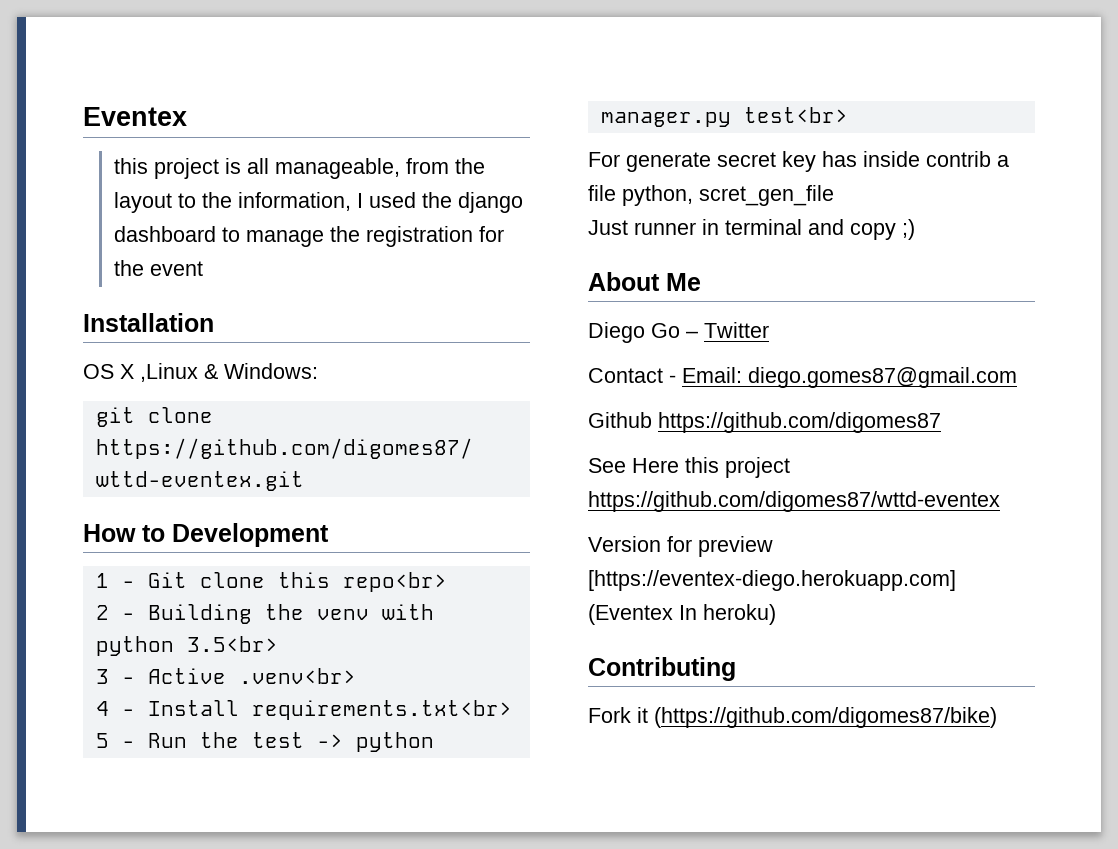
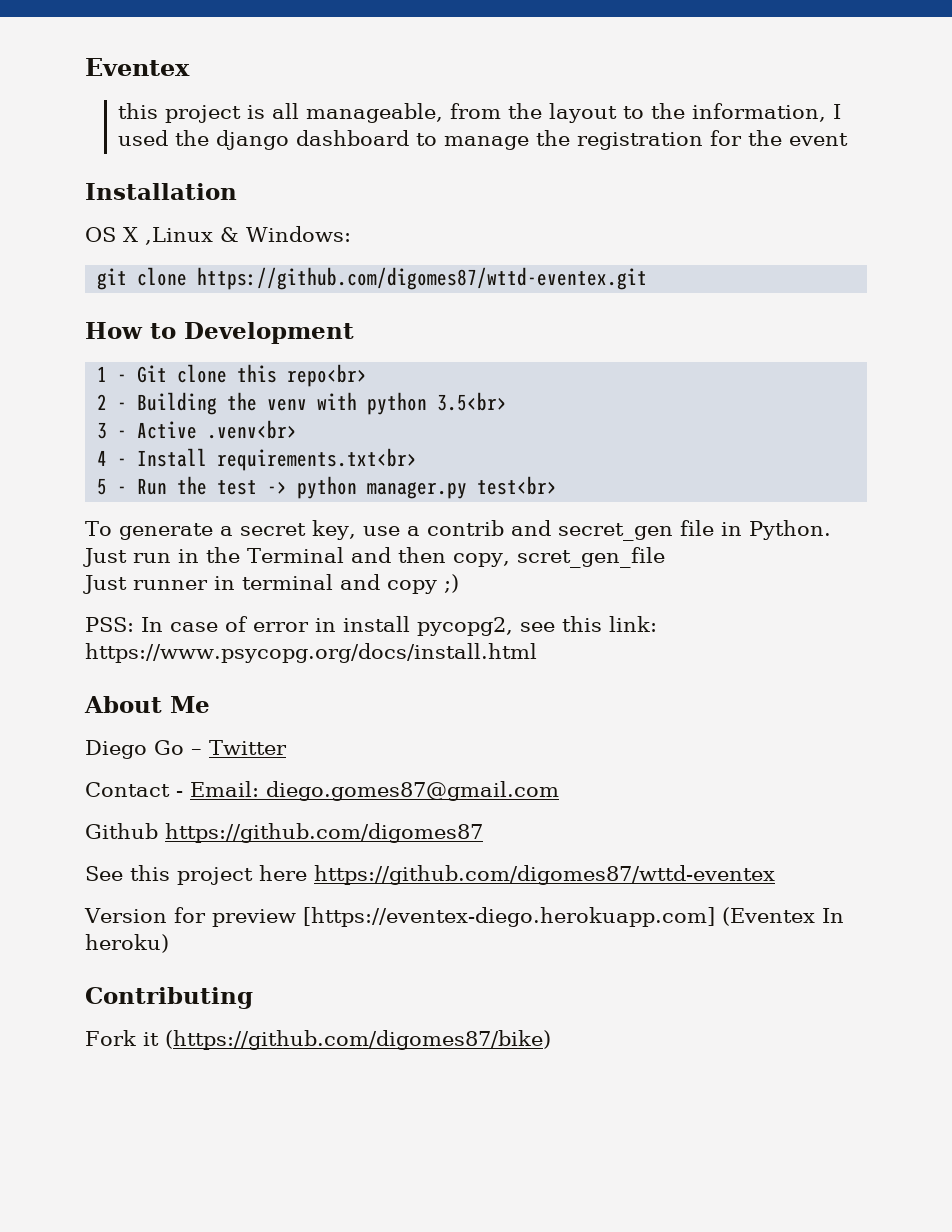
- For generate secret key has inside contrib a file python, scret_gen_file
+ To generate a secret key, use a contrib and secret_gen file in Python. Just run in the Terminal and then copy, scret_gen_file
+ PSS: In case of error in install pycopg2, see this link: https://www.psycopg.org/docs/install.html
- See Here this project https://github.com/digomes87/wttd-eventex
+ See this project here https://github.com/digomes87/wttd-eventex

